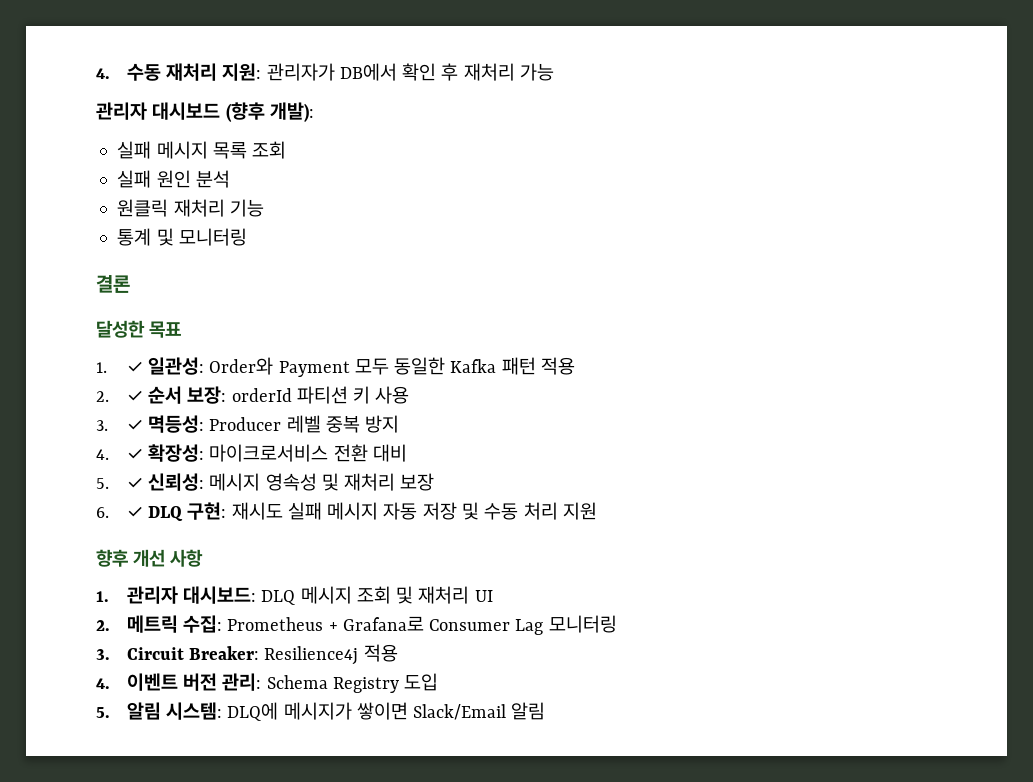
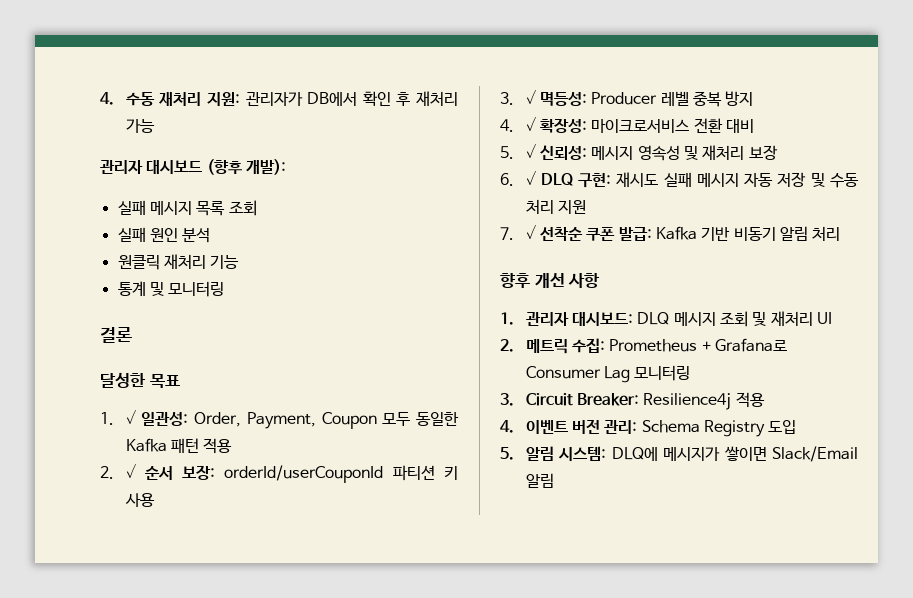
- 1. ✓ 일관성: Order와 Payment 모두 동일한 Kafka 패턴 적용
+ 1. ✓ 일관성: Order, Payment, Coupon 모두 동일한 Kafka 패턴 적용
- 2. ✓ 순서 보장: orderId 파티션 키 사용
+ 2. ✓ 순서 보장: orderId/userCouponId 파티션 키 사용
+ 7. ✓ 선착순 쿠폰 발급: Kafka 기반 비동기 알림 처리

